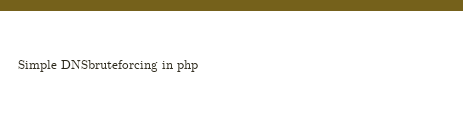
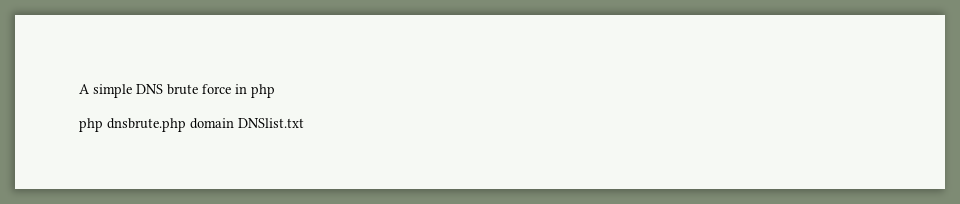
- Simple DNSbruteforcing in php
+ A simple DNS brute force in php
+ php dnsbrute.php domain DNSlist.txt

